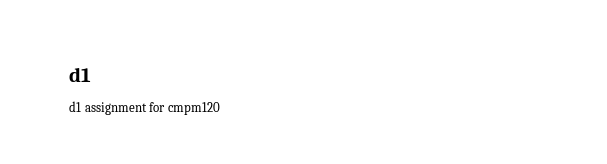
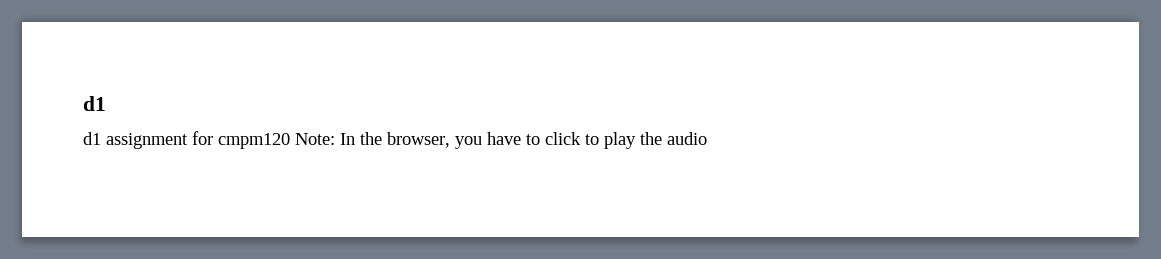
- d1 assignment for cmpm120
+ d1 assignment for cmpm120 Note: In the browser, you have to click to play the audio

